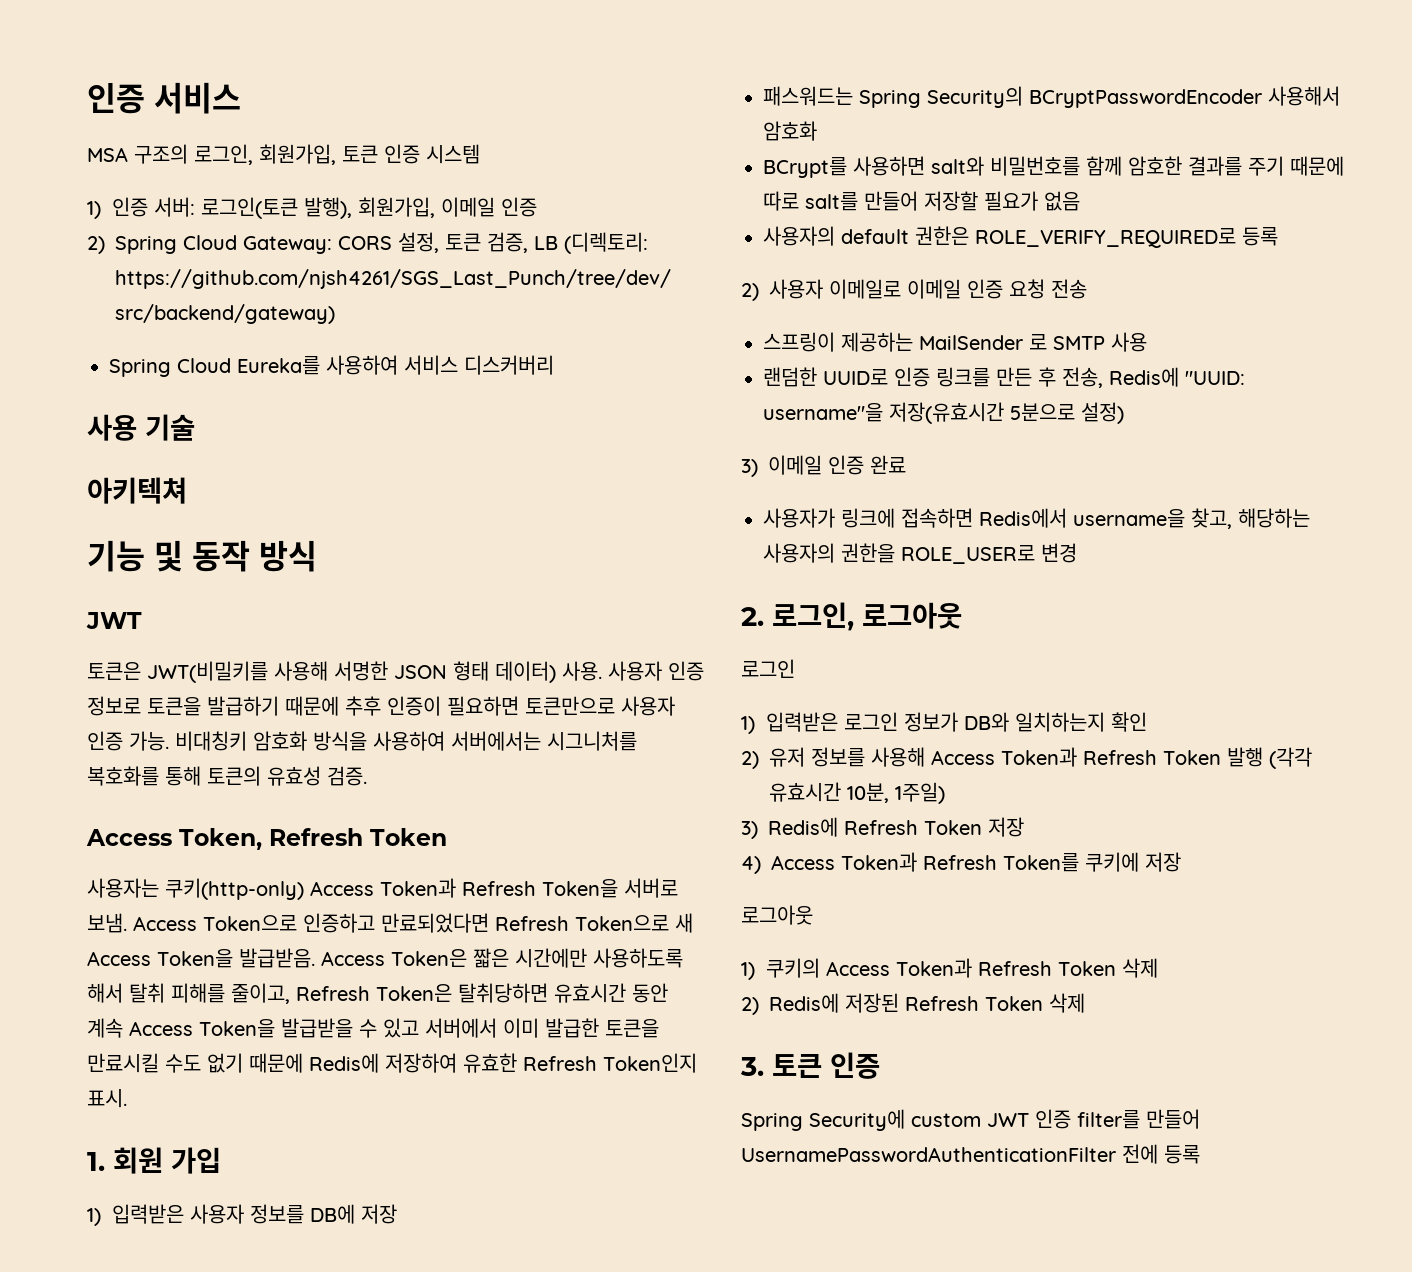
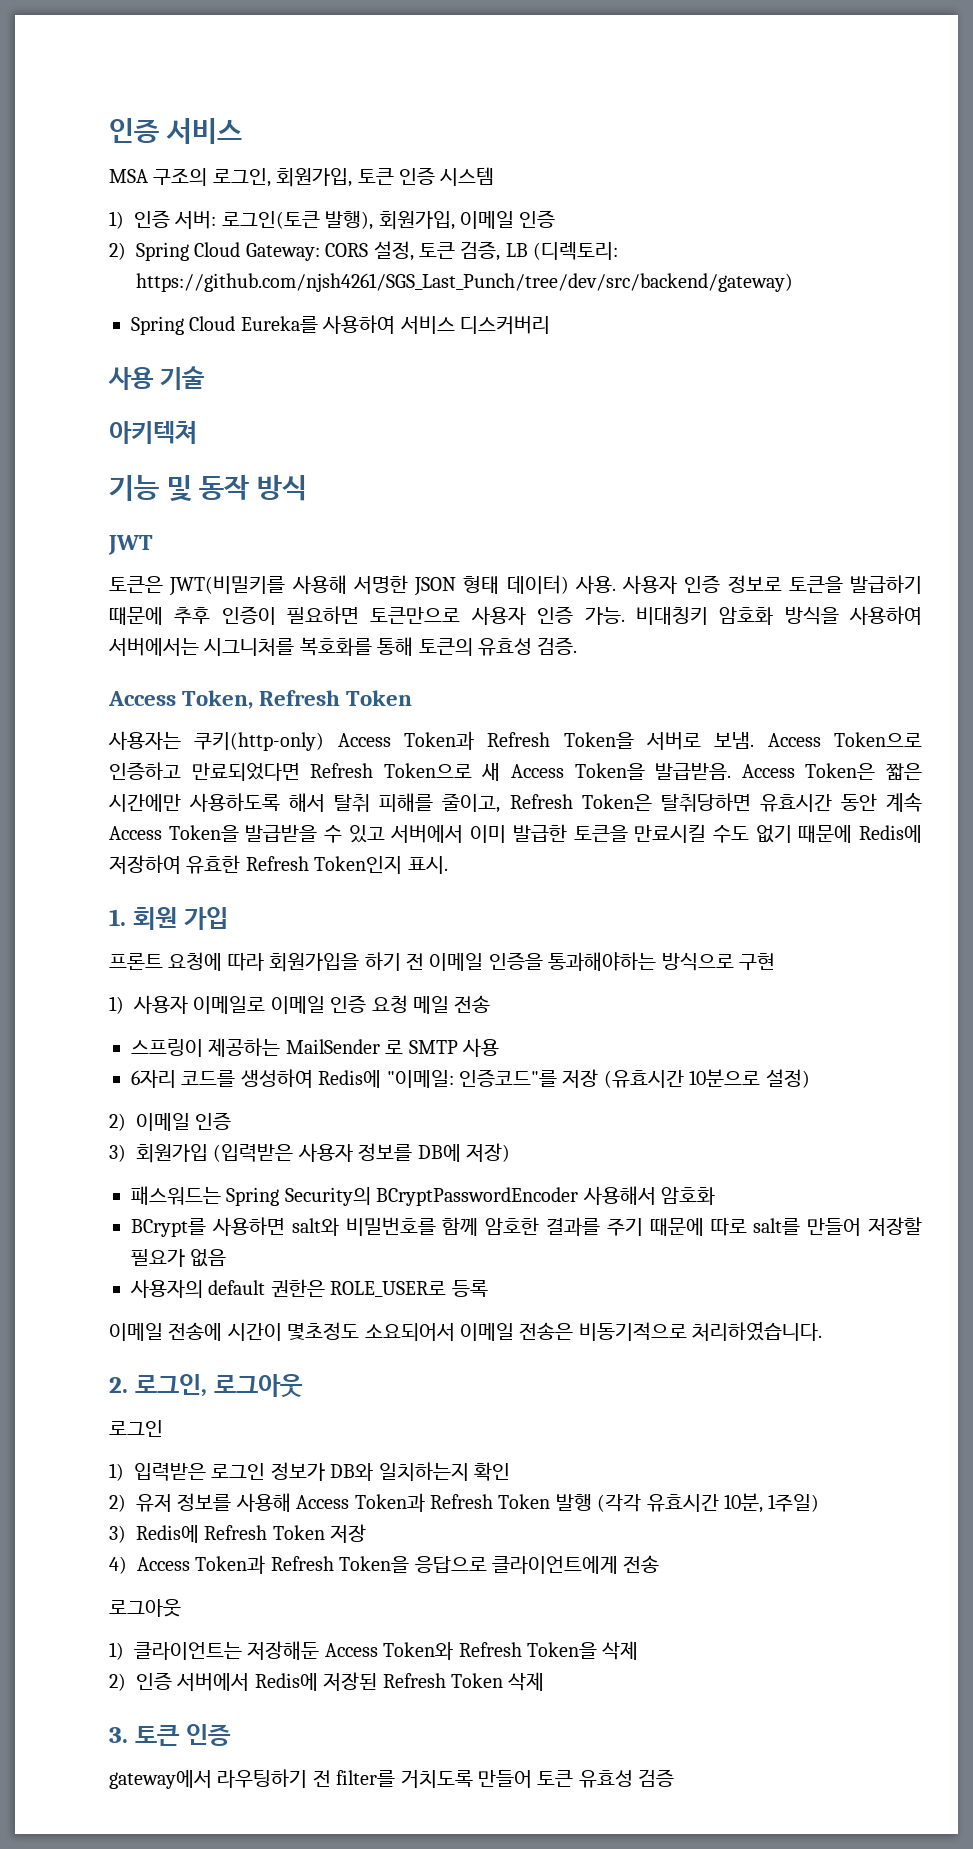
- 1) 입력받은 사용자 정보를 DB에 저장
+ 프론트 요청에 따라 회원가입을 하기 전 이메일 인증을 통과해야하는 방식으로 구현
+ 1) 사용자 이메일로 이메일 인증 요청 메일 전송
+ 스프링이 제공하는 MailSender 로 SMTP 사용
+ 6자리 코드를 생성하여 Redis에 "이메일: 인증코드"를 저장 (유효시간 10분으로 설정)
+ 2) 이메일 인증
+ 3) 회원가입 (입력받은 사용자 정보를 DB에 저장)
- 사용자의 default 권한은 ROLE_VERIFY_REQUIRED로 등록
+ 사용자의 default 권한은 ROLE_USER로 등록
- 2) 사용자 이메일로 이메일 인증 요청 전송
- 스프링이 제공하는 MailSender 로 SMTP 사용
- 랜덤한 UUID로 인증 링크를 만든 후 전송, Redis에 "UUID: username"을 저장(유효시간 5분으로 설정)
- 3) 이메일 인증 완료
- 사용자가 링크에 접속하면 Redis에서 username을 찾고, 해당하는 사용자의 권한을 ROLE_USER로 변경
+ 이메일 전송에 시간이 몇초정도 소요되어서 이메일 전송은 비동기적으로 처리하였습니다.
- 4) Access Token과 Refresh Token를 쿠키에 저장
+ 4) Access Token과 Refresh Token을 응답으로 클라이언트에게 전송
  로그아웃
- 1) 쿠키의 Access Token과 Refresh Token 삭제
+ 1) 클라이언트는 저장해둔 Access Token와 Refresh Token을 삭제
- 2) Redis에 저장된 Refresh Token 삭제
+ 2) 인증 서버에서 Redis에 저장된 Refresh Token 삭제
- Spring Security에 custom JWT 인증 filter를 만들어 UsernamePasswordAuthenticationFilter 전에 등록
+ gateway에서 라우팅하기 전 filter를 거치도록 만들어 토큰 유효성 검증

